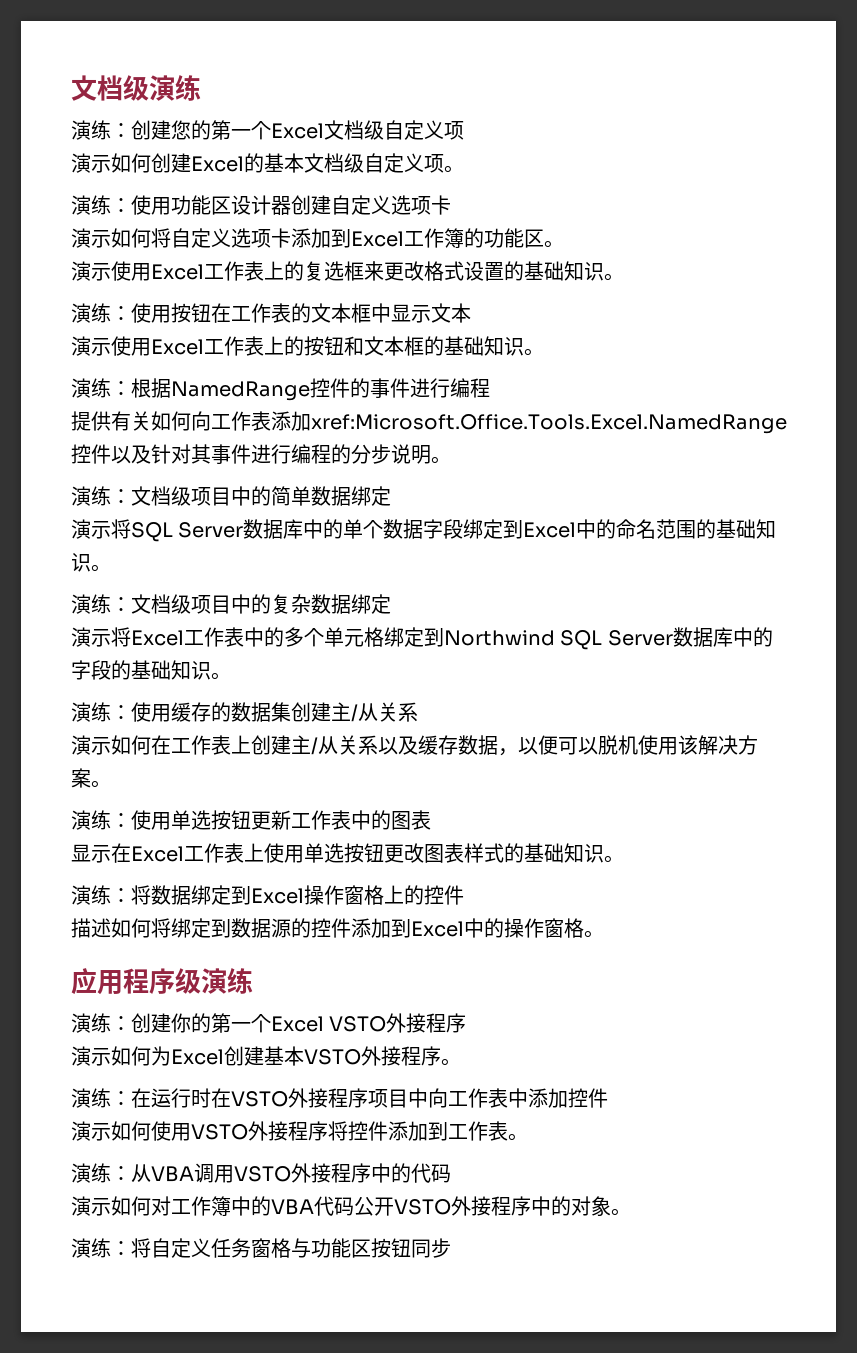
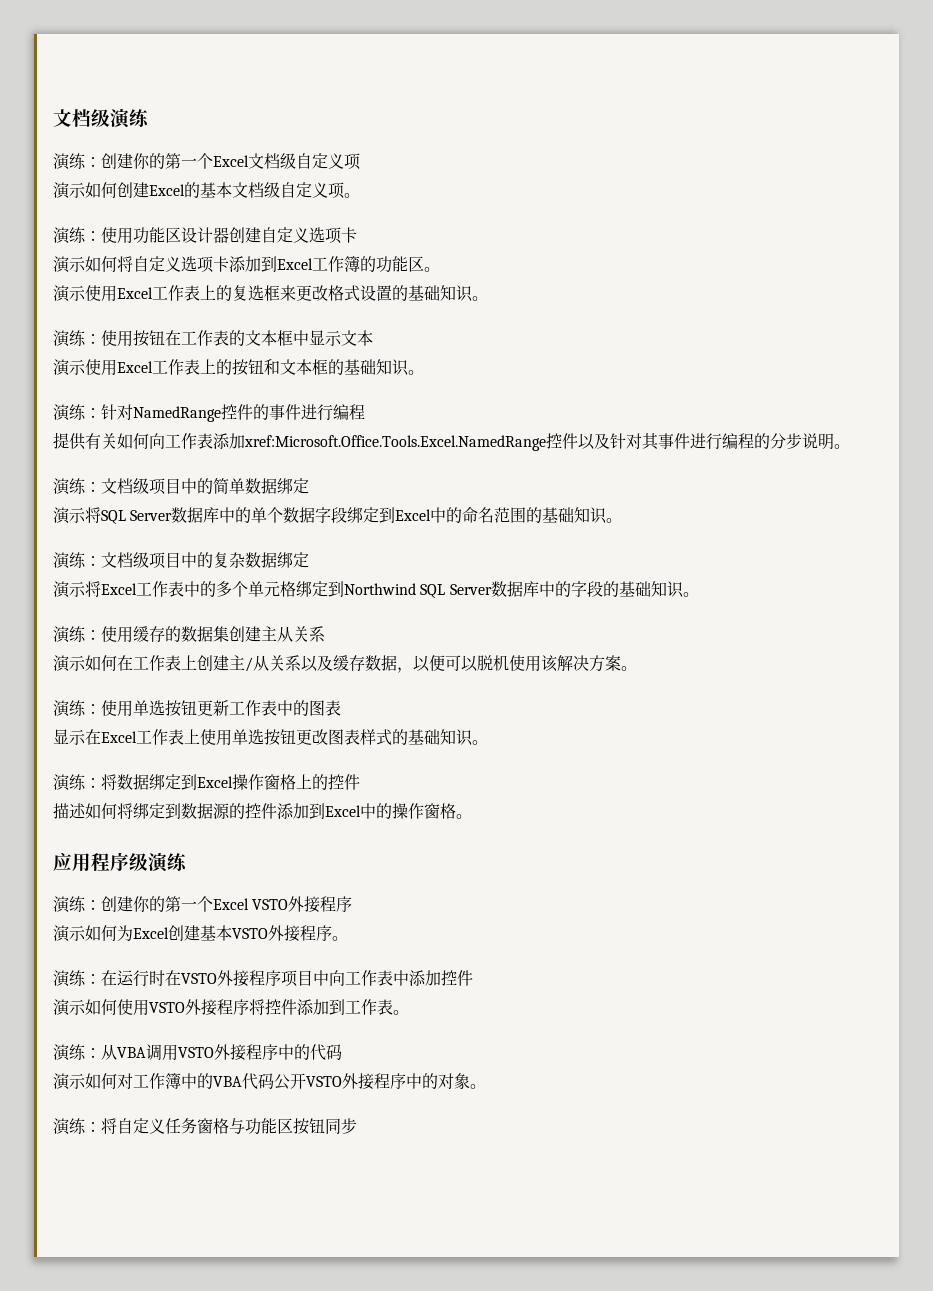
- 演练：创建您的第一个Excel文档级自定义项
+ 演练：创建你的第一个Excel文档级自定义项
- 演练：根据NamedRange控件的事件进行编程
+ 演练：针对NamedRange控件的事件进行编程
- 演练：使用缓存的数据集创建主/从关系
+ 演练：使用缓存的数据集创建主从关系

